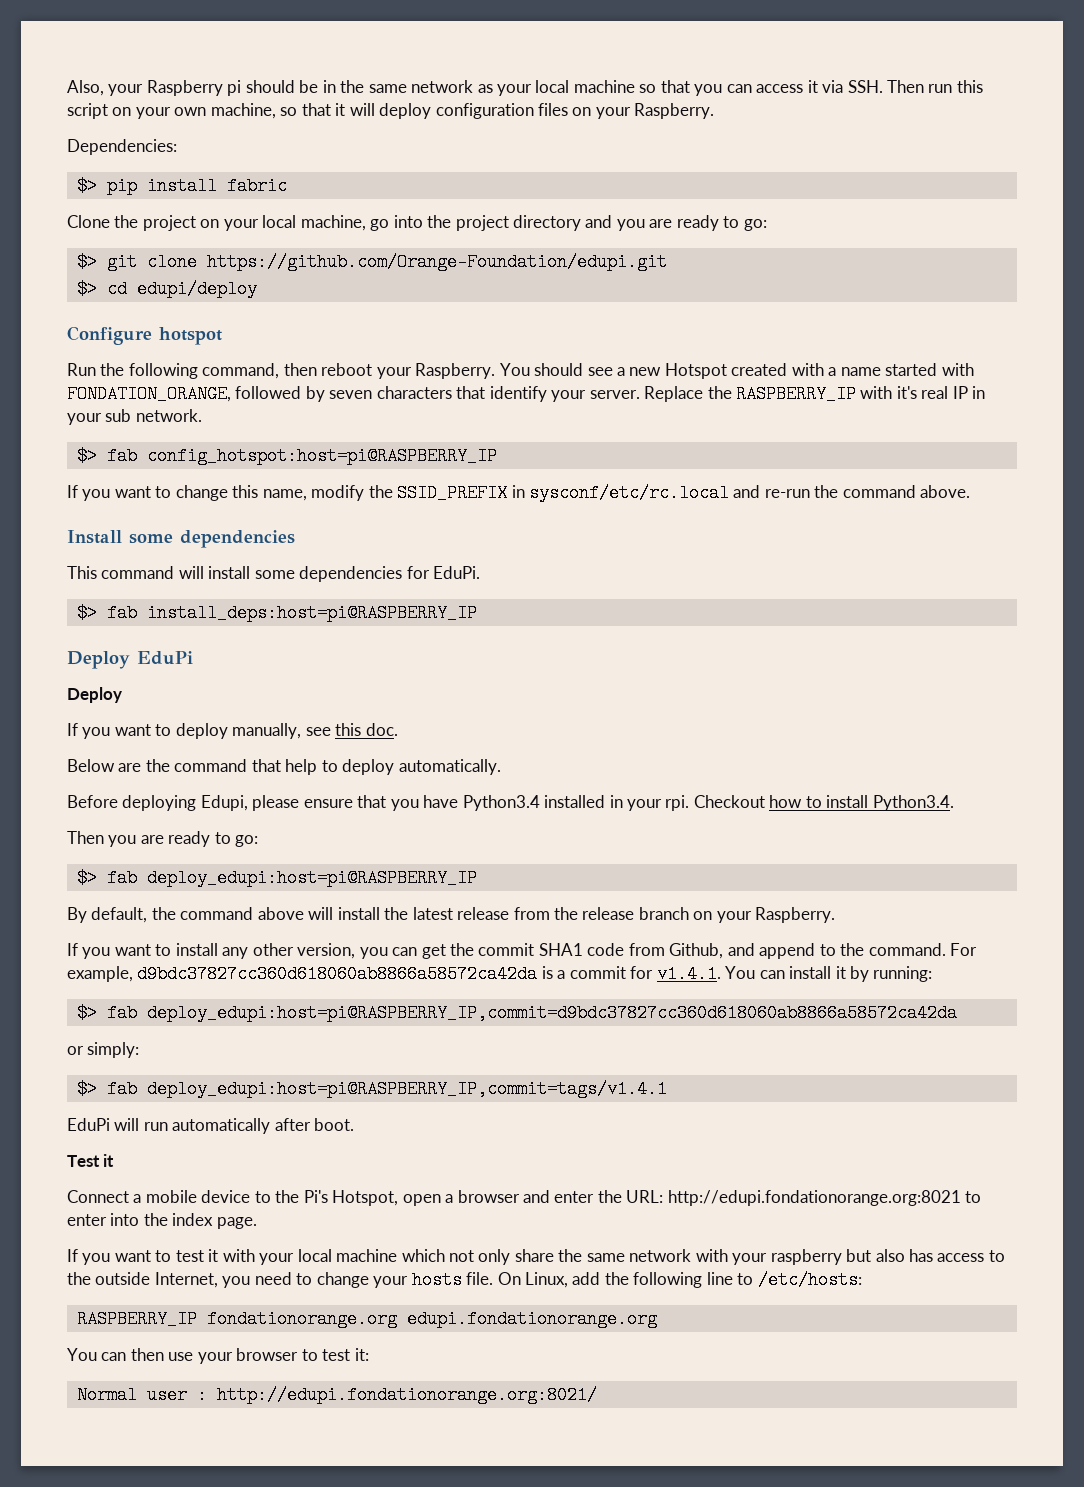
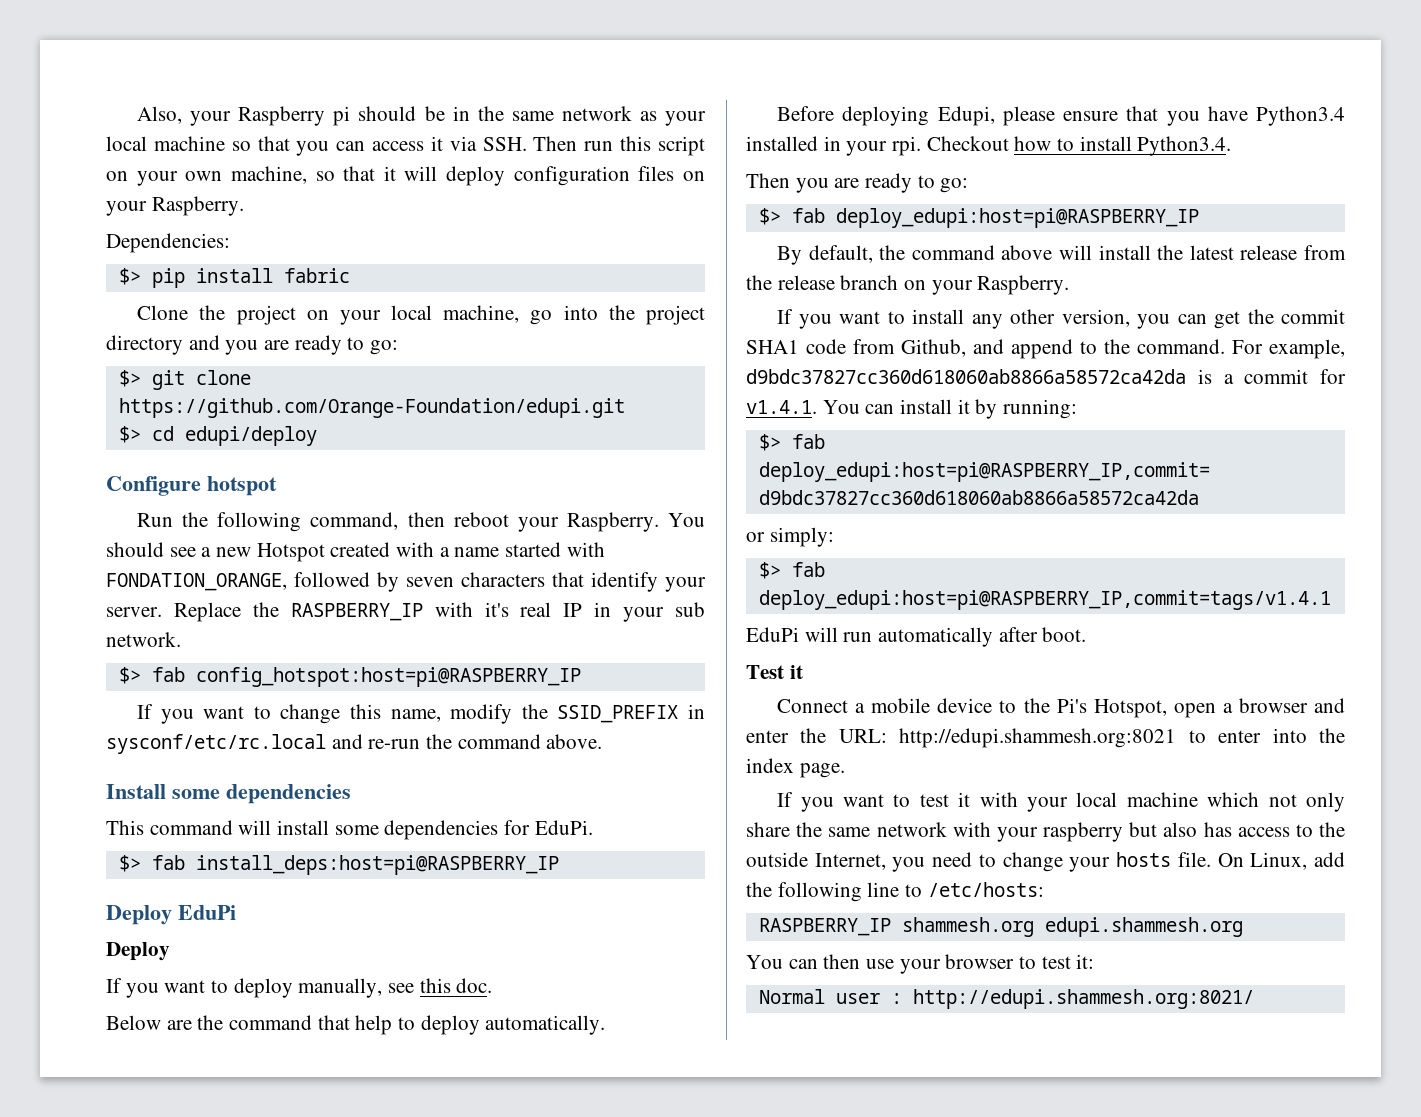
- Connect a mobile device to the Pi's Hotspot, open a browser and enter the URL: http://edupi.fondationorange.org:8021 to enter into the index page.
+ Connect a mobile device to the Pi's Hotspot, open a browser and enter the URL: http://edupi.shammesh.org:8021 to enter into the index page.
- RASPBERRY_IP fondationorange.org edupi.fondationorange.org
+ RASPBERRY_IP shammesh.org edupi.shammesh.org
- Normal user : http://edupi.fondationorange.org:8021/
+ Normal user : http://edupi.shammesh.org:8021/

